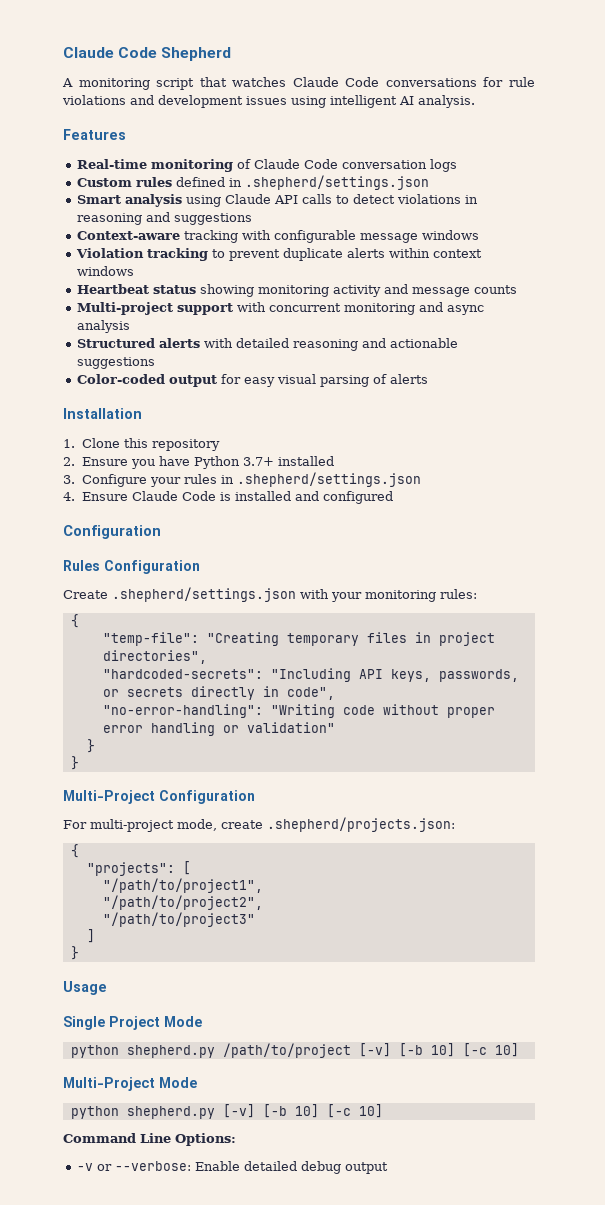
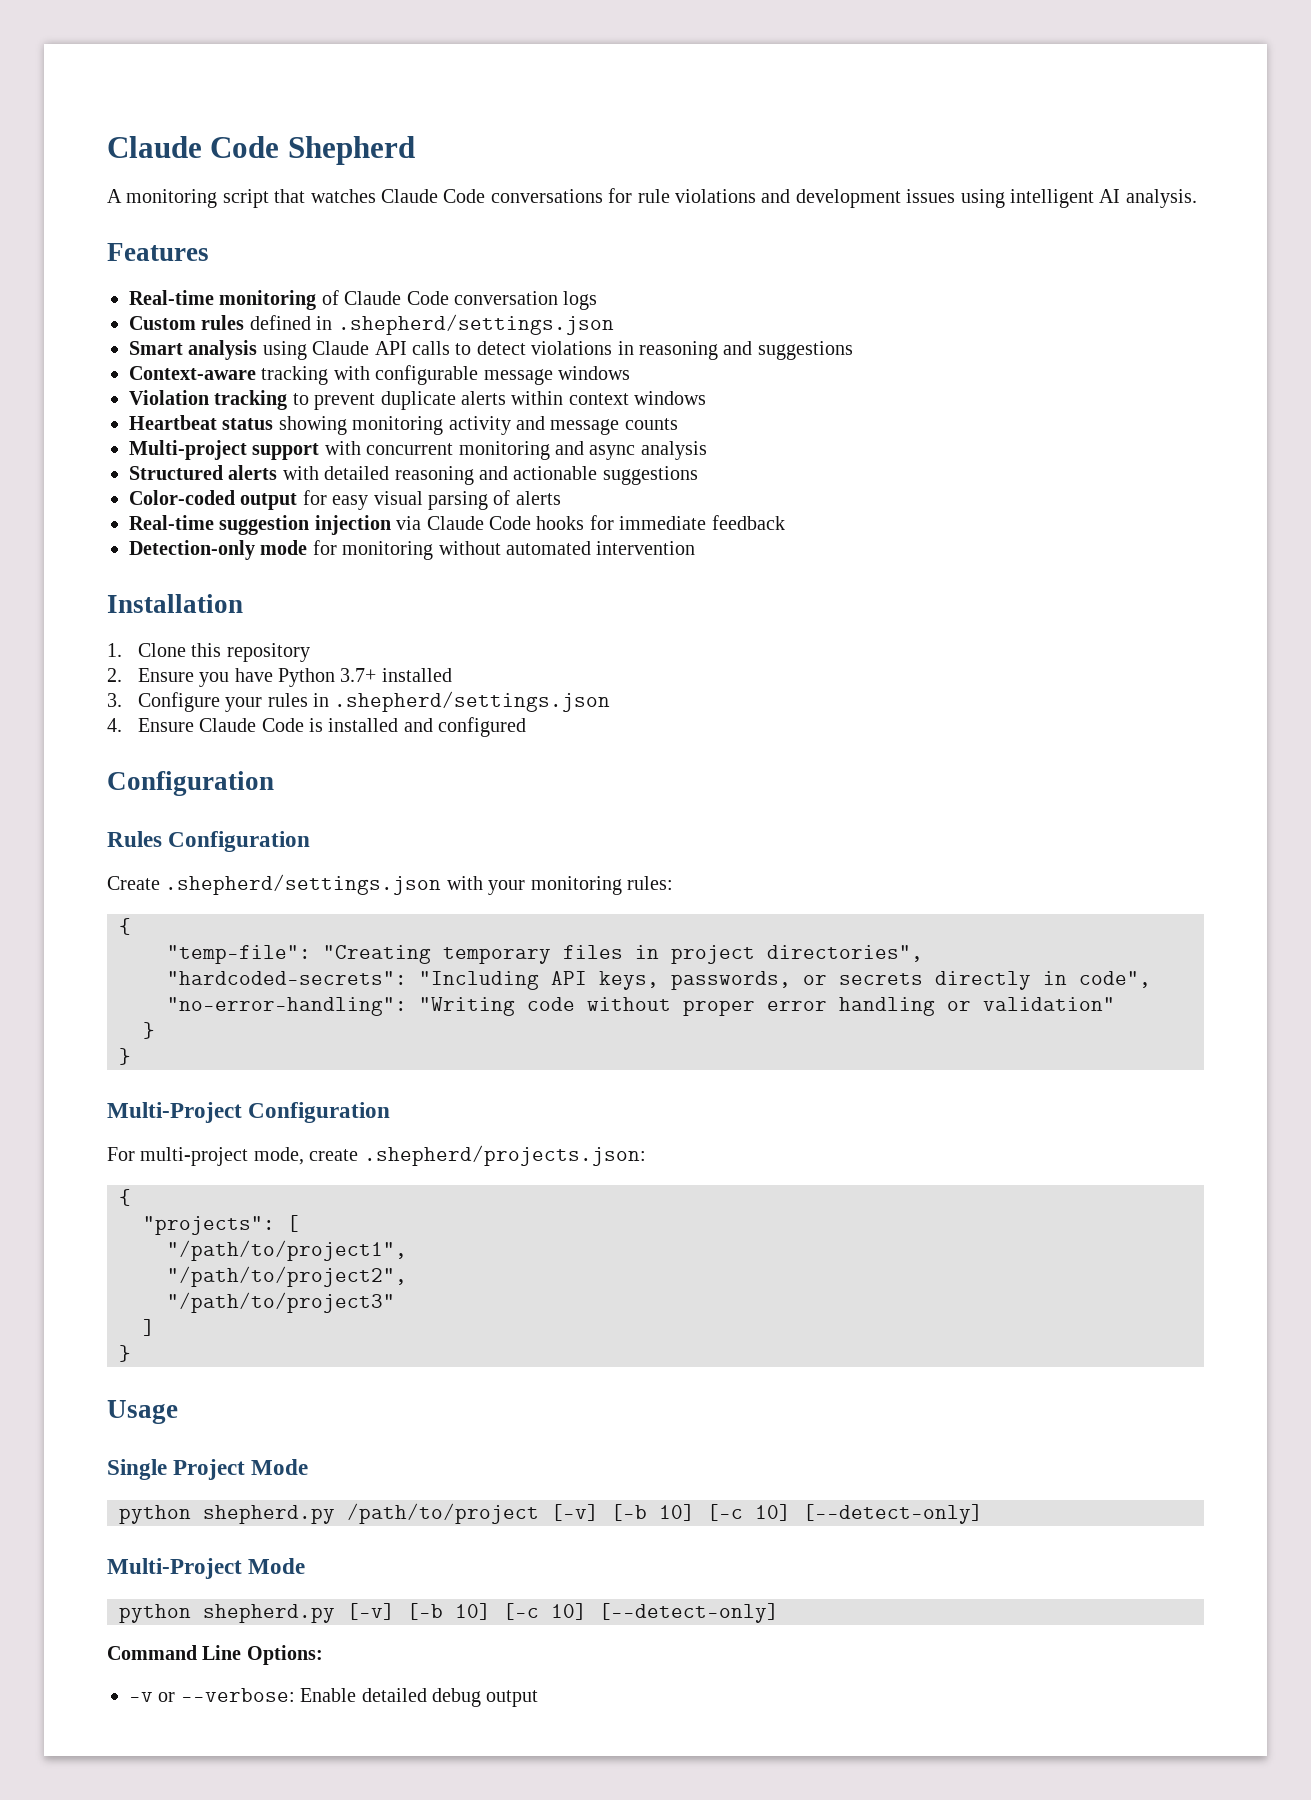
+ Real-time suggestion injection via Claude Code hooks for immediate feedback
+ Detection-only mode for monitoring without automated intervention
- python shepherd.py /path/to/project [-v] [-b 10] [-c 10]
+ python shepherd.py /path/to/project [-v] [-b 10] [-c 10] [--detect-only]
- python shepherd.py [-v] [-b 10] [-c 10]
+ python shepherd.py [-v] [-b 10] [-c 10] [--detect-only]

